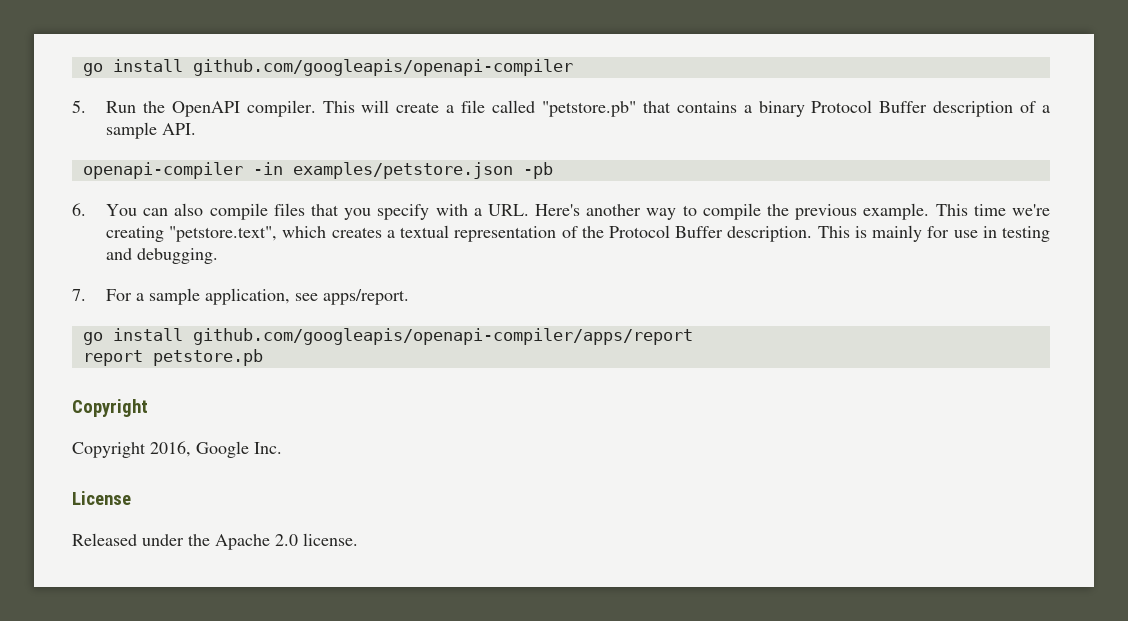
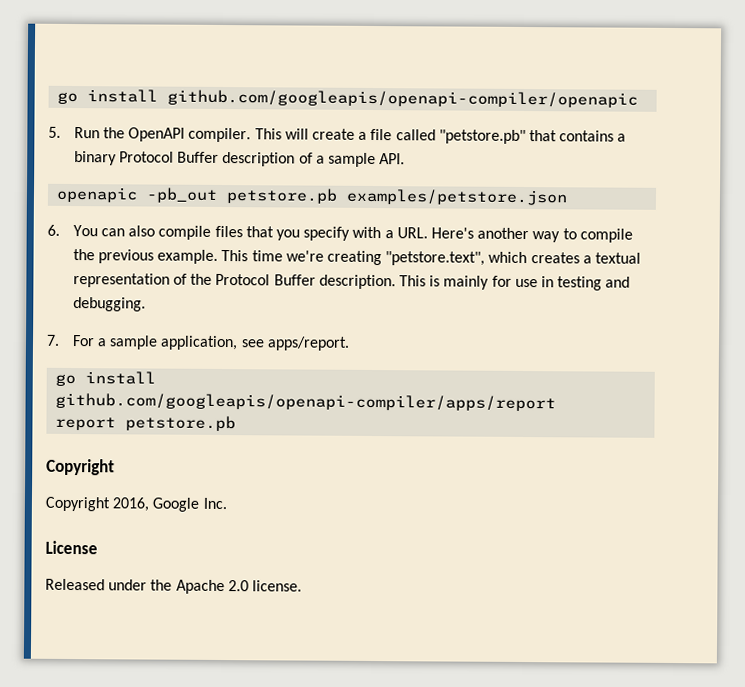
- go install github.com/googleapis/openapi-compiler
+ go install github.com/googleapis/openapi-compiler/openapic
- openapi-compiler -in examples/petstore.json -pb
+ openapic -pb_out petstore.pb examples/petstore.json

